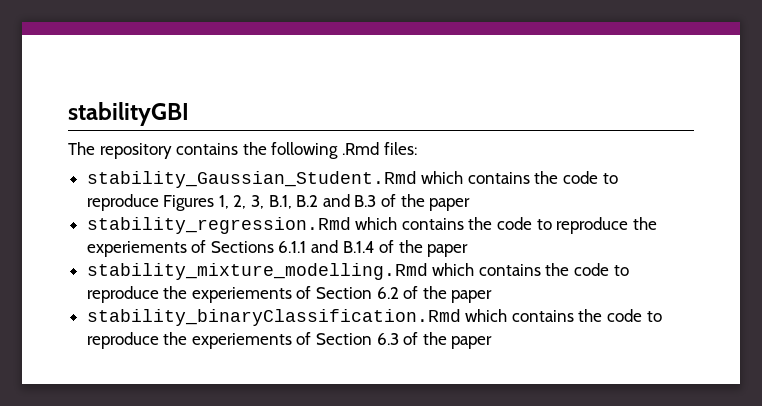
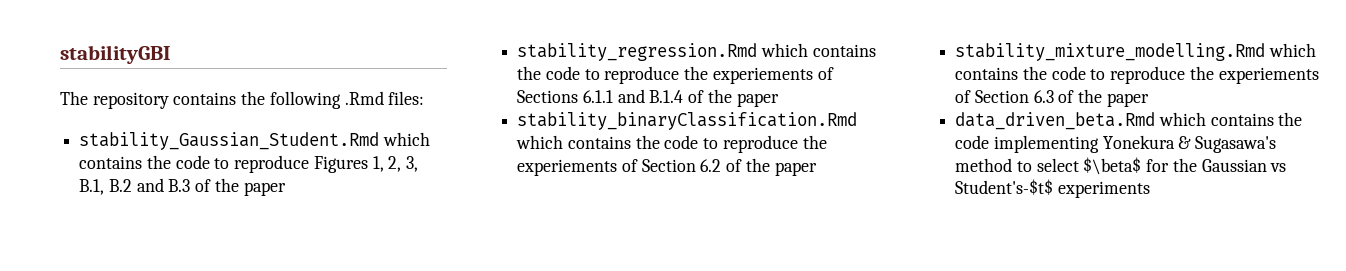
- stability_mixture_modelling.Rmd which contains the code to reproduce the experiements of Section 6.2 of the paper
+ stability_binaryClassification.Rmd which contains the code to reproduce the experiements of Section 6.2 of the paper
- stability_binaryClassification.Rmd which contains the code to reproduce the experiements of Section 6.3 of the paper
+ stability_mixture_modelling.Rmd which contains the code to reproduce the experiements of Section 6.3 of the paper
+ data_driven_beta.Rmd which contains the code implementing Yonekura & Sugasawa's method to select $\beta$ for the Gaussian vs Student's-$t$ experiments

